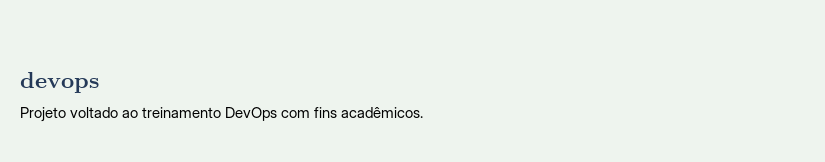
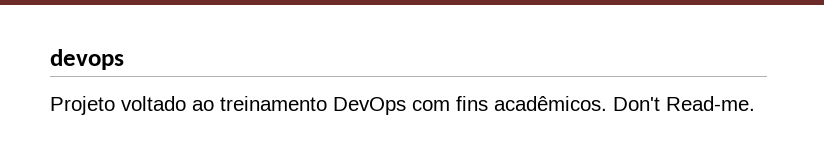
+ Don't Read-me.

